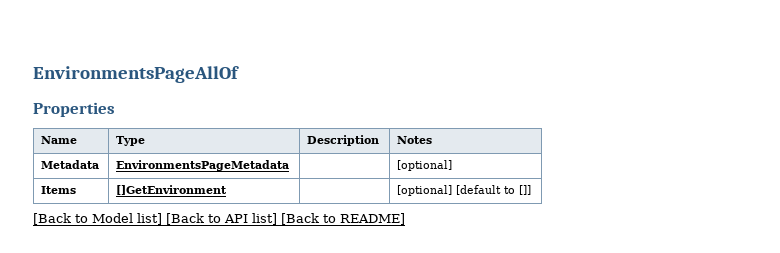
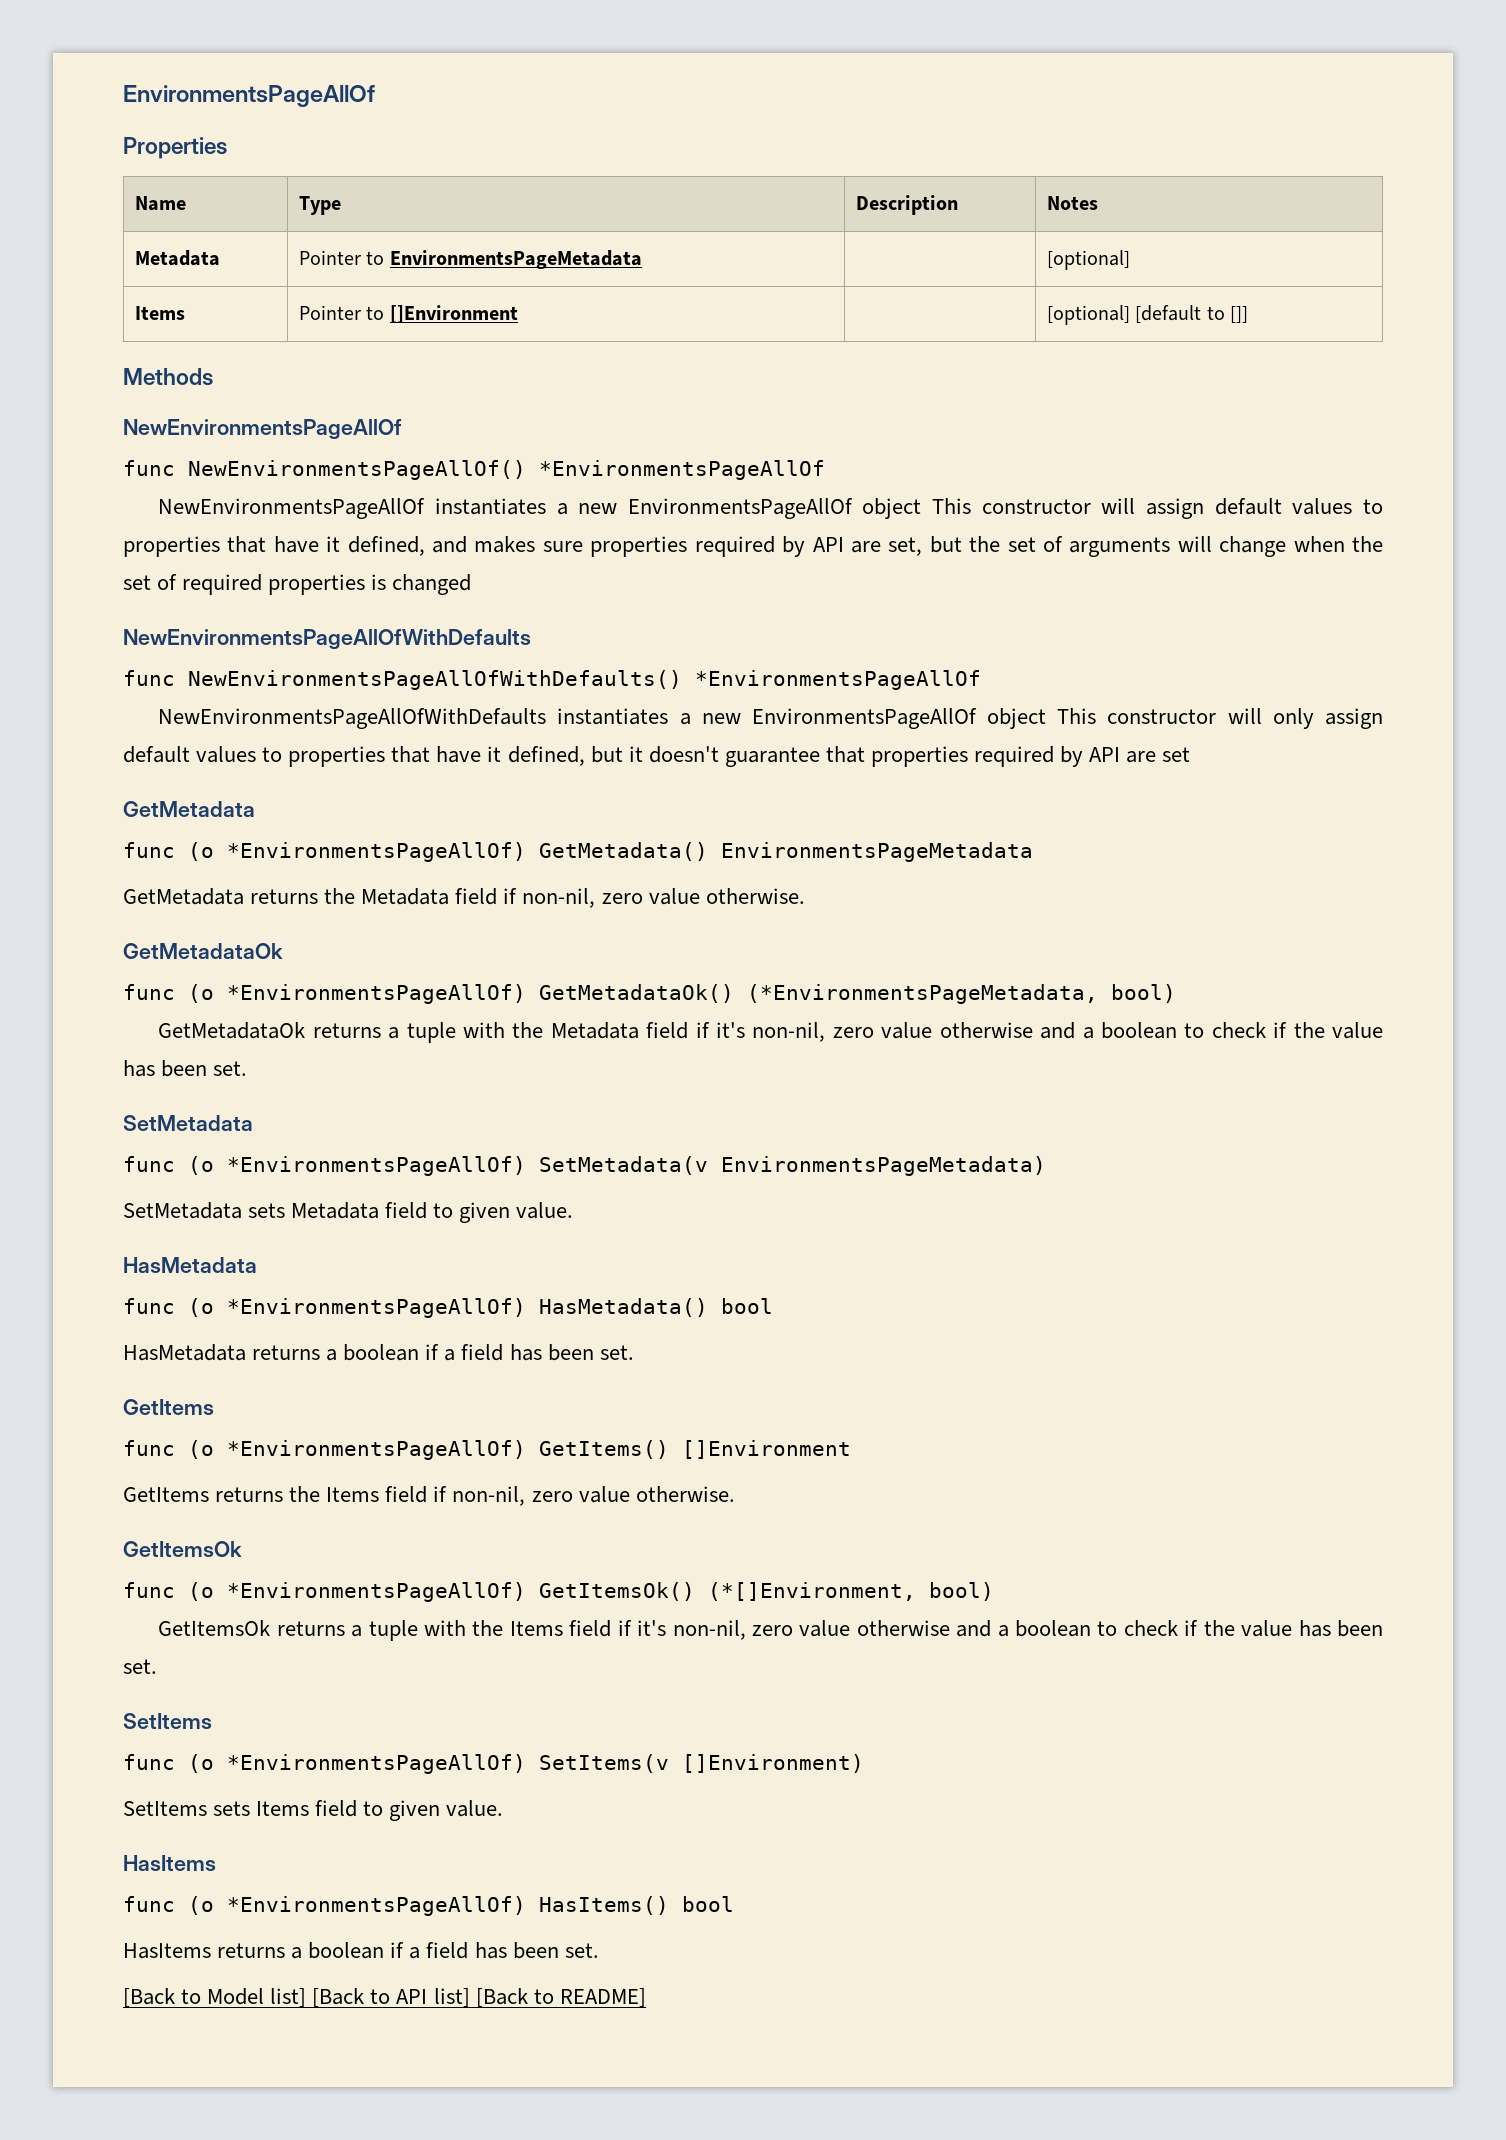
- Metadata | EnvironmentsPageMetadata | | [optional]
+ Metadata | Pointer to EnvironmentsPageMetadata | | [optional]
- Items | []GetEnvironment | | [optional] [default to []]
+ Items | Pointer to []Environment | | [optional] [default to []]
+ Methods
+ NewEnvironmentsPageAllOf
+ func NewEnvironmentsPageAllOf() *EnvironmentsPageAllOf
+ NewEnvironmentsPageAllOf instantiates a new EnvironmentsPageAllOf object This constructor will assign default values to properties that have it defined, and makes sure properties required by API are set, but the set of arguments will change when the set of required properties is changed
+ NewEnvironmentsPageAllOfWithDefaults
+ func NewEnvironmentsPageAllOfWithDefaults() *EnvironmentsPageAllOf
+ NewEnvironmentsPageAllOfWithDefaults instantiates a new EnvironmentsPageAllOf object This constructor will only assign default values to properties that have it defined, but it doesn't guarantee that properties required by API are set
+ GetMetadata
+ func (o *EnvironmentsPageAllOf) GetMetadata() EnvironmentsPageMetadata
+ GetMetadata returns the Metadata field if non-nil, zero value otherwise.
+ GetMetadataOk
+ func (o *EnvironmentsPageAllOf) GetMetadataOk() (*EnvironmentsPageMetadata, bool)
+ GetMetadataOk returns a tuple with the Metadata field if it's non-nil, zero value otherwise and a boolean to check if the value has been set.
+ SetMetadata
+ func (o *EnvironmentsPageAllOf) SetMetadata(v EnvironmentsPageMetadata)
+ SetMetadata sets Metadata field to given value.
+ HasMetadata
+ func (o *EnvironmentsPageAllOf) HasMetadata() bool
+ HasMetadata returns a boolean if a field has been set.
+ GetItems
+ func (o *EnvironmentsPageAllOf) GetItems() []Environment
+ GetItems returns the Items field if non-nil, zero value otherwise.
+ GetItemsOk
+ func (o *EnvironmentsPageAllOf) GetItemsOk() (*[]Environment, bool)
+ GetItemsOk returns a tuple with the Items field if it's non-nil, zero value otherwise and a boolean to check if the value has been set.
+ SetItems
+ func (o *EnvironmentsPageAllOf) SetItems(v []Environment)
+ SetItems sets Items field to given value.
+ HasItems
+ func (o *EnvironmentsPageAllOf) HasItems() bool
+ HasItems returns a boolean if a field has been set.

